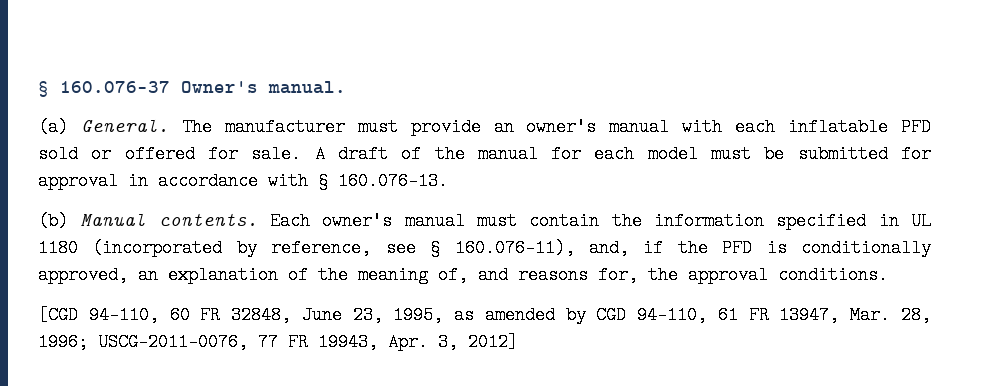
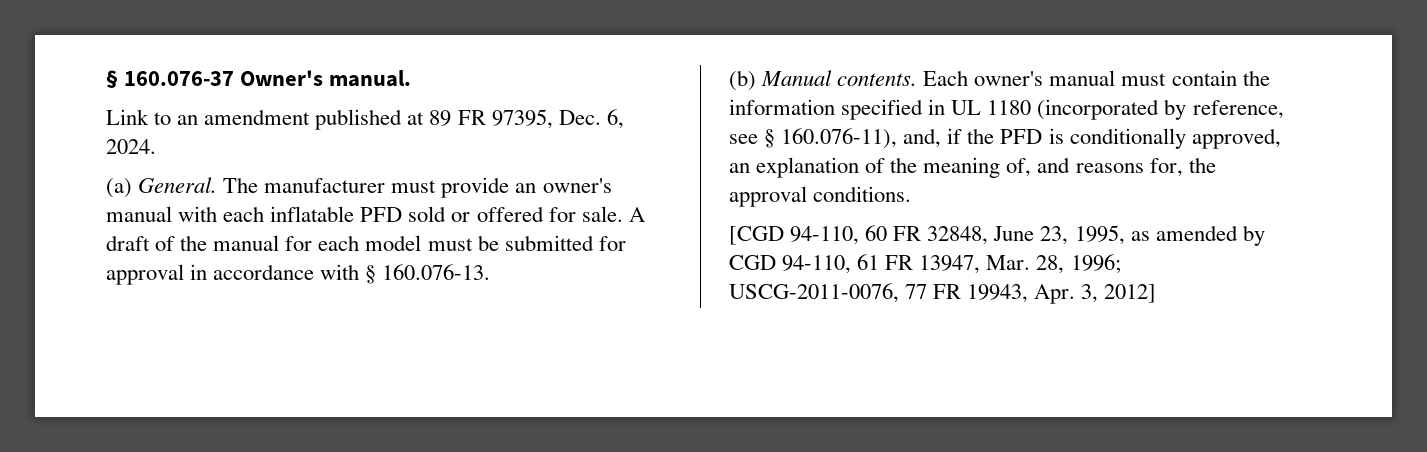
+ Link to an amendment published at 89 FR 97395, Dec. 6, 2024.

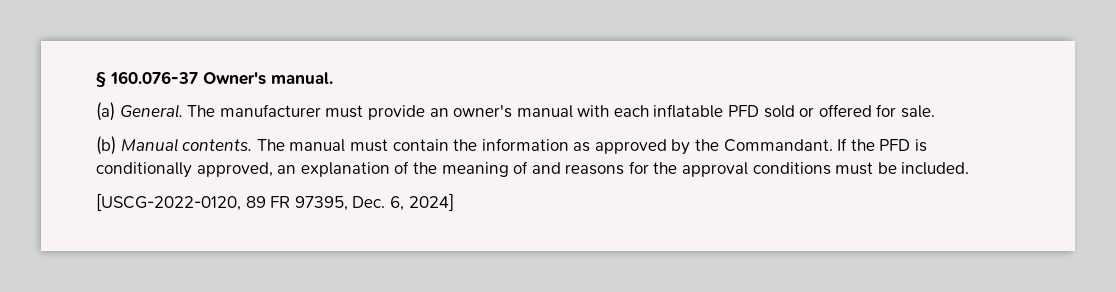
- Link to an amendment published at 89 FR 97395, Dec. 6, 2024.
- A draft of the manual for each model must be submitted for approval in accordance with § 160.076-13.
- Each owner's manual must contain the information specified in UL 1180 (incorporated by reference, see § 160.076-11), and, if the PFD is conditionally approved, an explanation of the meaning of, and reasons for, the approval conditions.
- [CGD 94-110, 60 FR 32848, June 23, 1995, as amended by CGD 94-110, 61 FR 13947, Mar. 28, 1996; USCG-2011-0076, 77 FR 19943, Apr. 3, 2012]
+ The manual must contain the information as approved by the Commandant. If the PFD is conditionally approved, an explanation of the meaning of and reasons for the approval conditions must be included.
+ [USCG-2022-0120, 89 FR 97395, Dec. 6, 2024]

